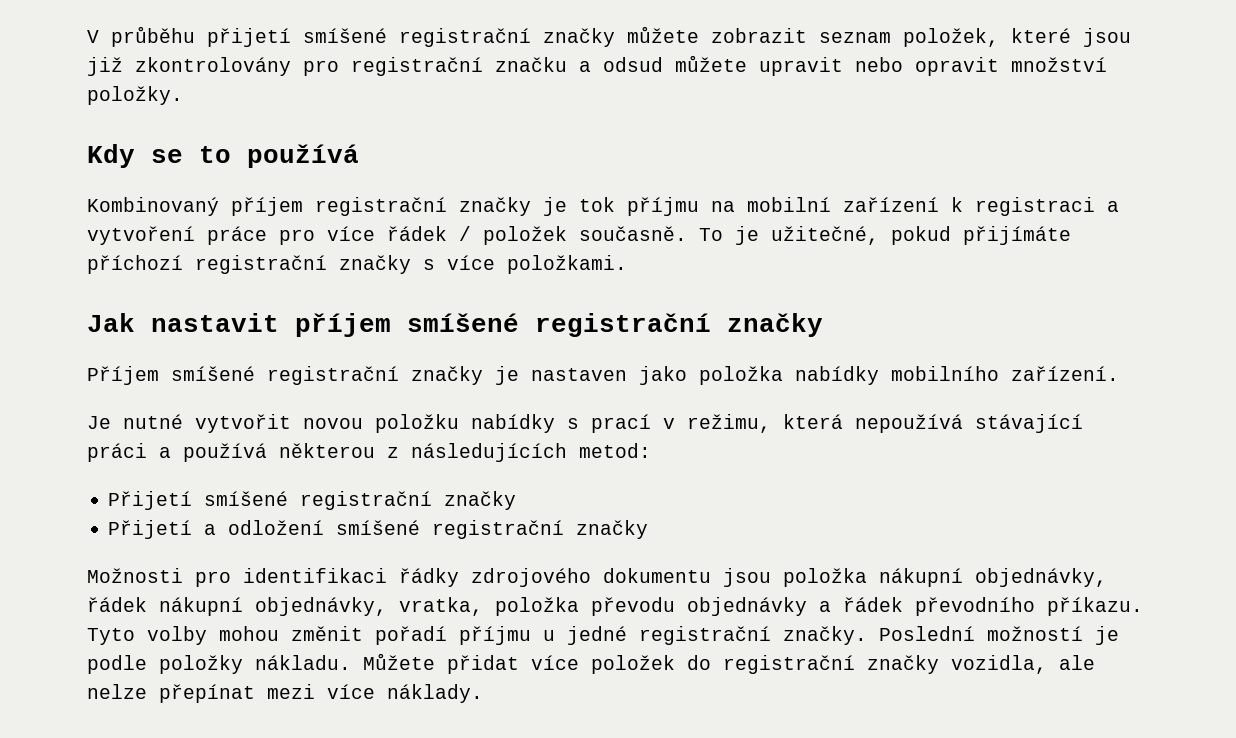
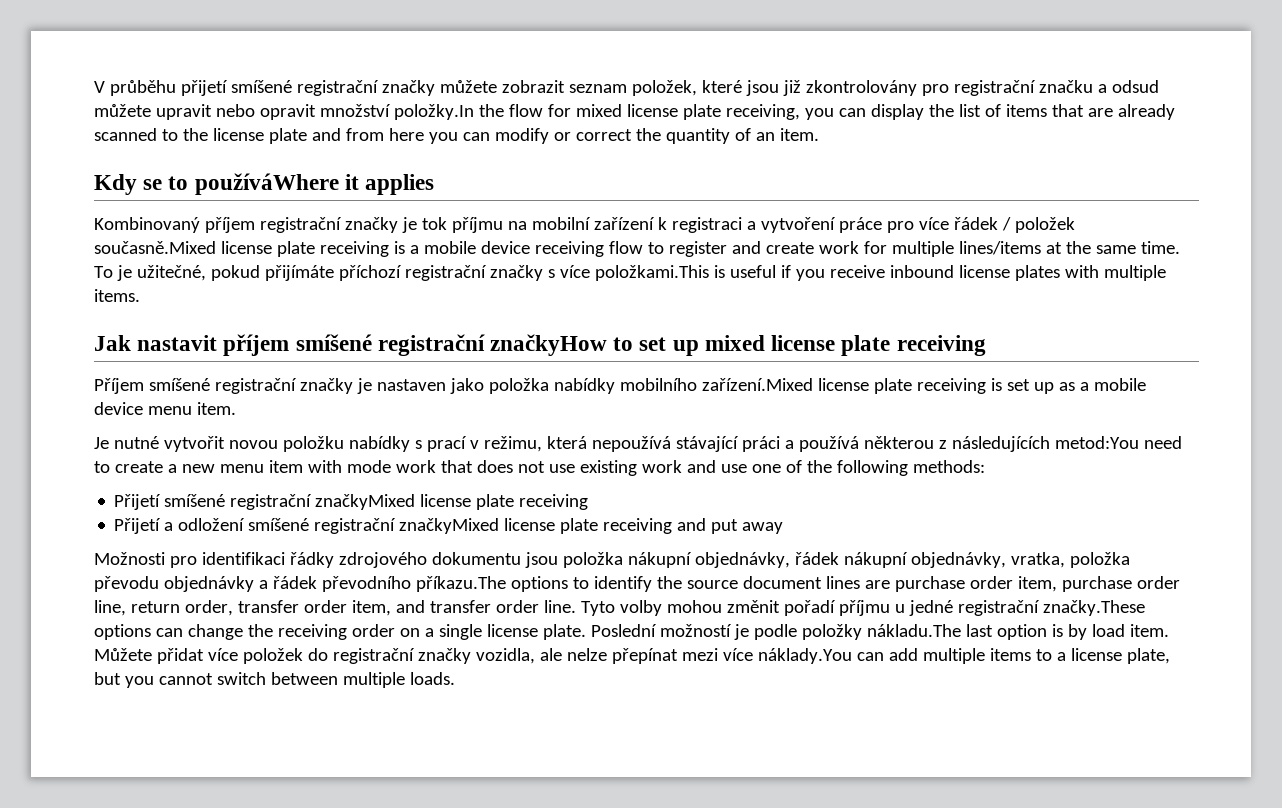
- V průběhu přijetí smíšené registrační značky můžete zobrazit seznam položek, které jsou již zkontrolovány pro registrační značku a odsud můžete upravit nebo opravit množství položky.
+ V průběhu přijetí smíšené registrační značky můžete zobrazit seznam položek, které jsou již zkontrolovány pro registrační značku a odsud můžete upravit nebo opravit množství položky.In the flow for mixed license plate receiving, you can display the list of items that are already scanned to the license plate and from here you can modify or correct the quantity of an item.
- Kdy se to používá
+ Kdy se to používáWhere it applies
- Kombinovaný příjem registrační značky je tok příjmu na mobilní zařízení k registraci a vytvoření práce pro více řádek / položek současně.
+ Kombinovaný příjem registrační značky je tok příjmu na mobilní zařízení k registraci a vytvoření práce pro více řádek / položek současně.Mixed license plate receiving is a mobile device receiving flow to register and create work for multiple lines/items at the same time.
- To je užitečné, pokud přijímáte příchozí registrační značky s více položkami.
+ To je užitečné, pokud přijímáte příchozí registrační značky s více položkami.This is useful if you receive inbound license plates with multiple items.
- Jak nastavit příjem smíšené registrační značky
+ Jak nastavit příjem smíšené registrační značkyHow to set up mixed license plate receiving
- Příjem smíšené registrační značky je nastaven jako položka nabídky mobilního zařízení.
+ Příjem smíšené registrační značky je nastaven jako položka nabídky mobilního zařízení.Mixed license plate receiving is set up as a mobile device menu item.
- Je nutné vytvořit novou položku nabídky s prací v režimu, která nepoužívá stávající práci a používá některou z následujících metod:
+ Je nutné vytvořit novou položku nabídky s prací v režimu, která nepoužívá stávající práci a používá některou z následujících metod:You need to create a new menu item with mode work that does not use existing work and use one of the following methods:
- Přijetí smíšené registrační značky
+ Přijetí smíšené registrační značkyMixed license plate receiving
- Přijetí a odložení smíšené registrační značky
+ Přijetí a odložení smíšené registrační značkyMixed license plate receiving and put away
- Možnosti pro identifikaci řádky zdrojového dokumentu jsou položka nákupní objednávky, řádek nákupní objednávky, vratka, položka převodu objednávky a řádek převodního příkazu.
+ Možnosti pro identifikaci řádky zdrojového dokumentu jsou položka nákupní objednávky, řádek nákupní objednávky, vratka, položka převodu objednávky a řádek převodního příkazu.The options to identify the source document lines are purchase order item, purchase order line, return order, transfer order item, and transfer order line.
- Tyto volby mohou změnit pořadí příjmu u jedné registrační značky.
+ Tyto volby mohou změnit pořadí příjmu u jedné registrační značky.These options can change the receiving order on a single license plate.
- Poslední možností je podle položky nákladu.
+ Poslední možností je podle položky nákladu.The last option is by load item.
- Můžete přidat více položek do registrační značky vozidla, ale nelze přepínat mezi více náklady.
+ Můžete přidat více položek do registrační značky vozidla, ale nelze přepínat mezi více náklady.You can add multiple items to a license plate, but you cannot switch between multiple loads.

